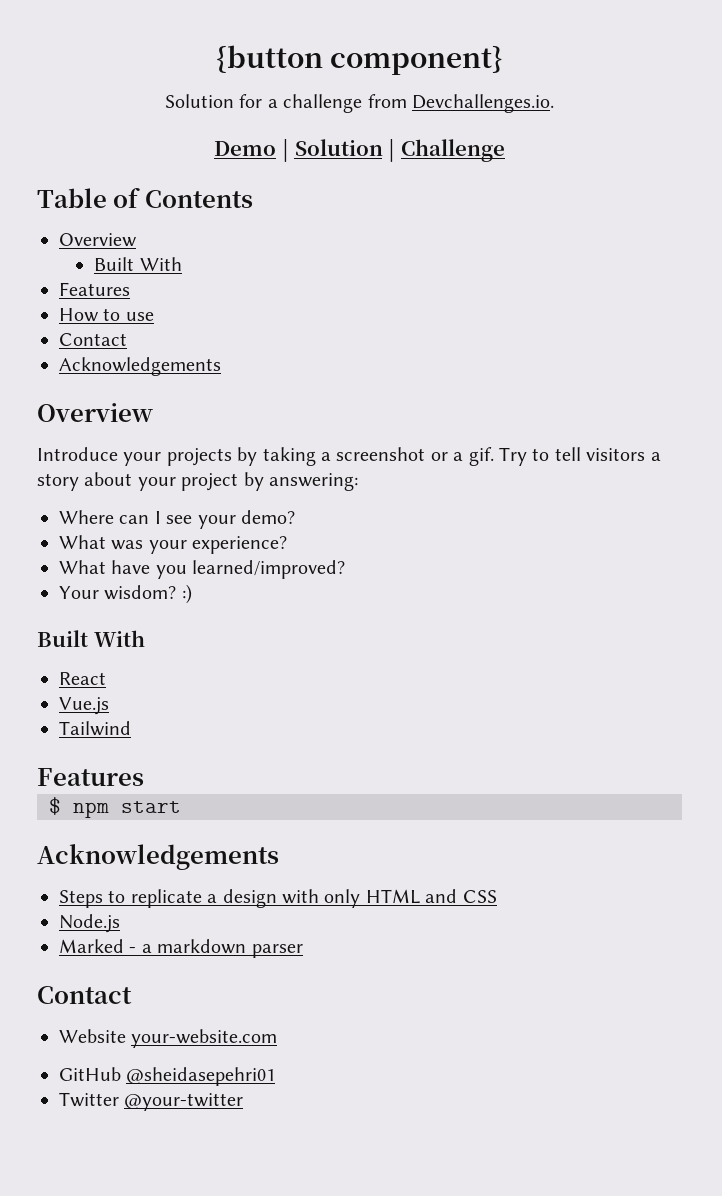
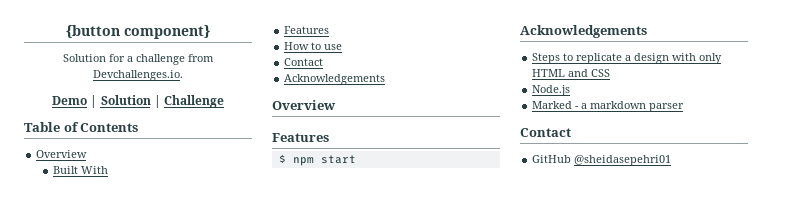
- Introduce your projects by taking a screenshot or a gif. Try to tell visitors a story about your project by answering:
- Where can I see your demo?
- What was your experience?
- What have you learned/improved?
- Your wisdom? :)
- Built With
- React
- Vue.js
- Tailwind
- Website your-website.com
- Twitter @your-twitter

